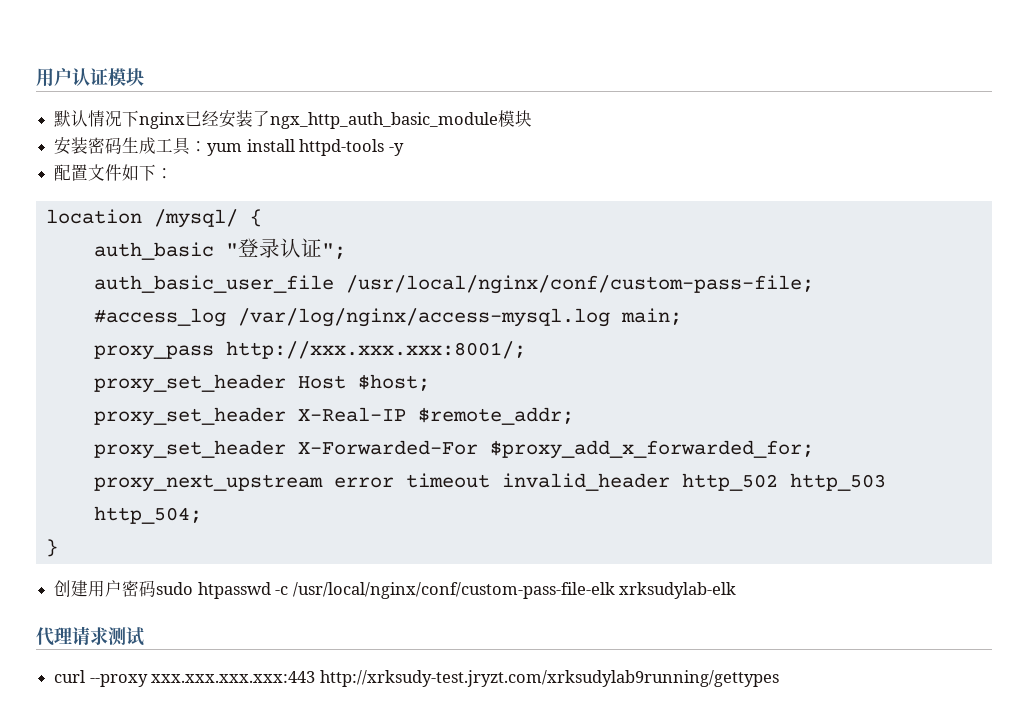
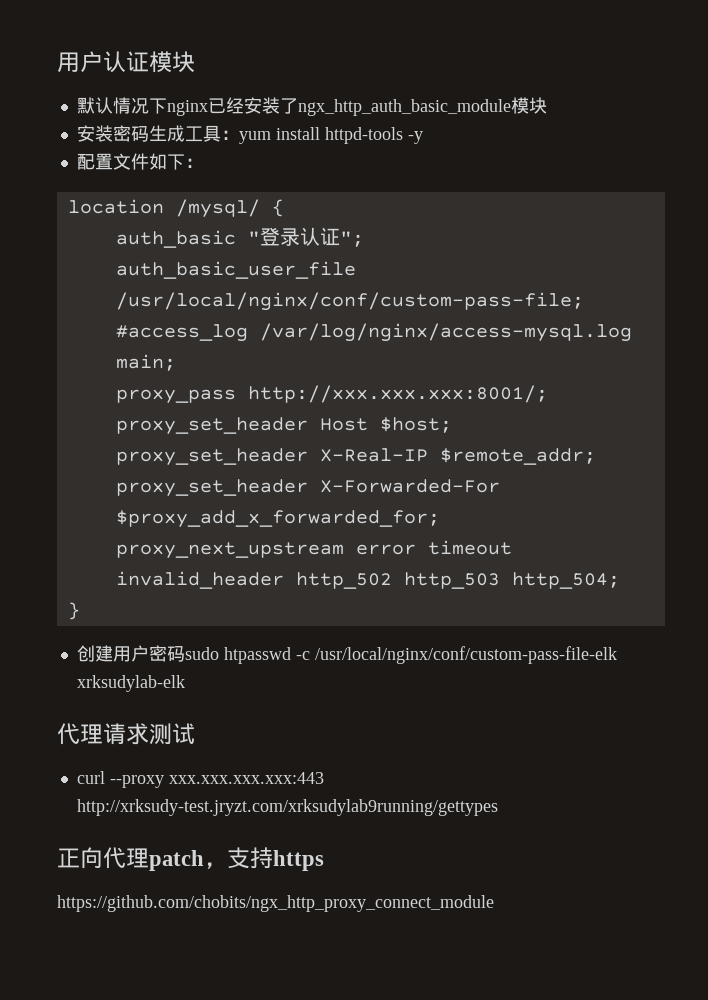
+ 正向代理patch，支持https
+ https://github.com/chobits/ngx_http_proxy_connect_module

